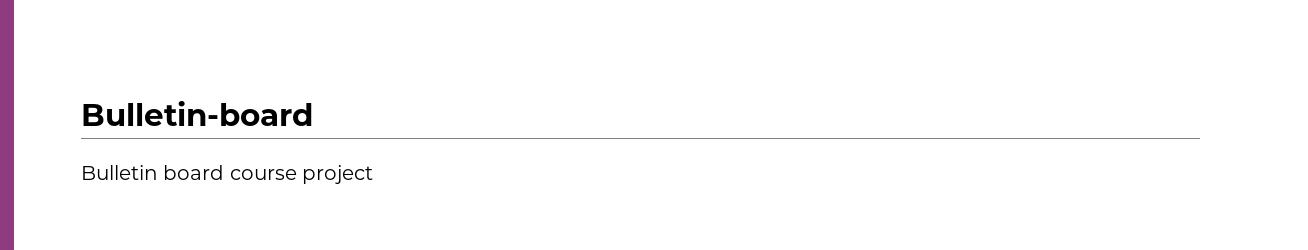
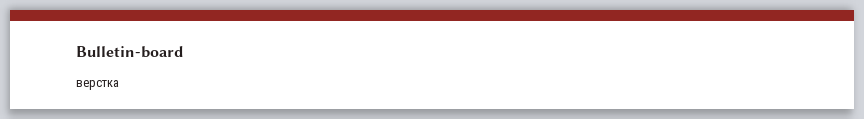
- Bulletin board course project
+ верстка

